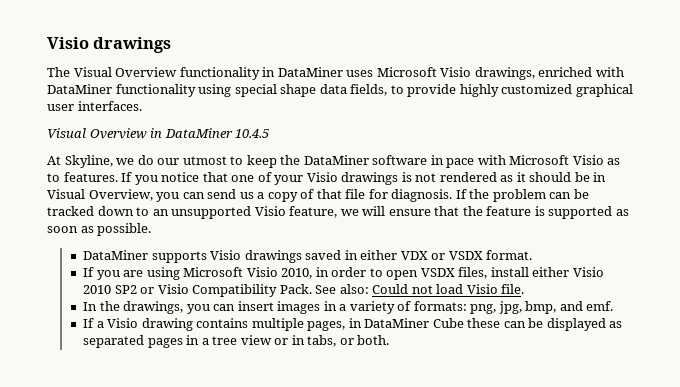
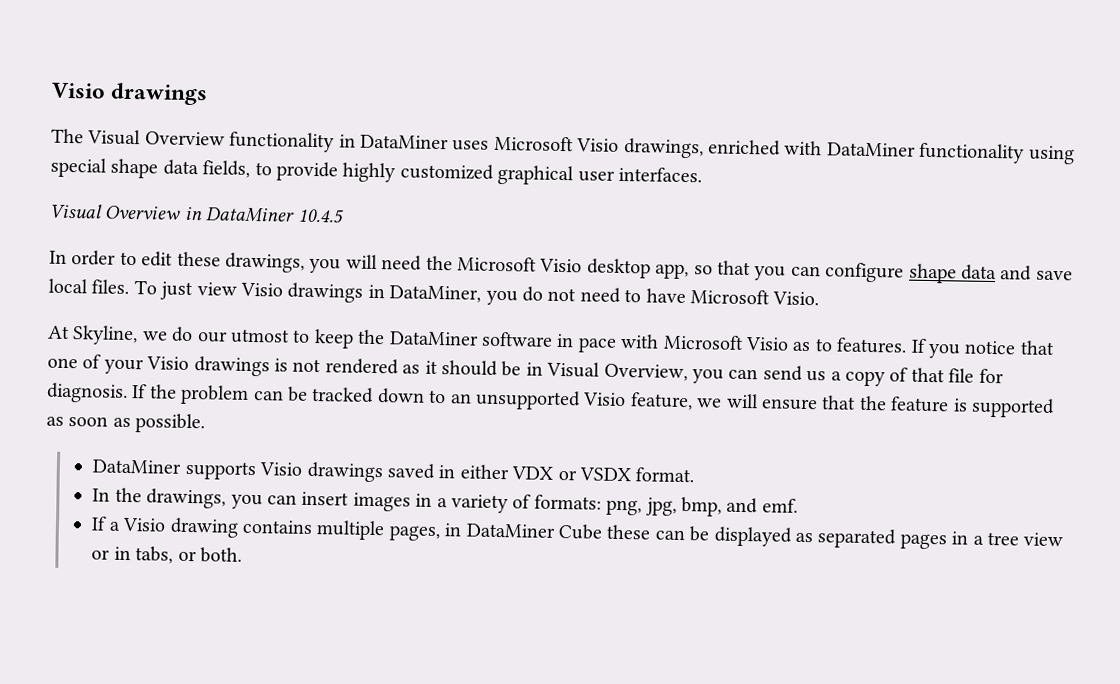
+ In order to edit these drawings, you will need the Microsoft Visio desktop app, so that you can configure shape data and save local files. To just view Visio drawings in DataMiner, you do not need to have Microsoft Visio.
- If you are using Microsoft Visio 2010, in order to open VSDX files, install either Visio 2010 SP2 or Visio Compatibility Pack. See also: Could not load Visio file.

